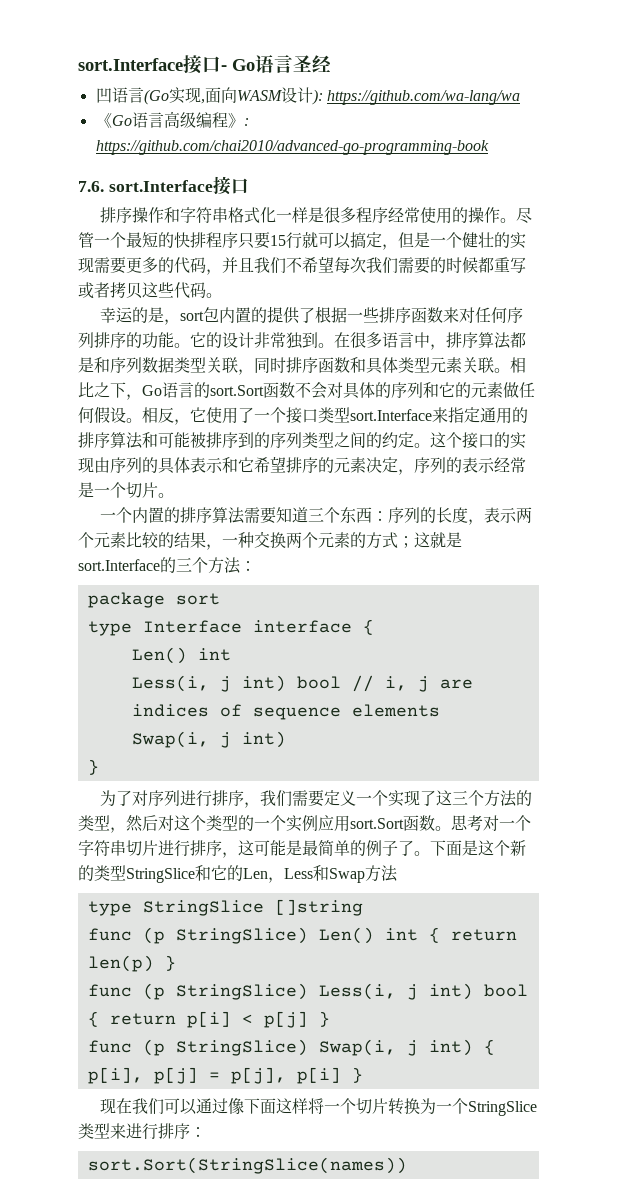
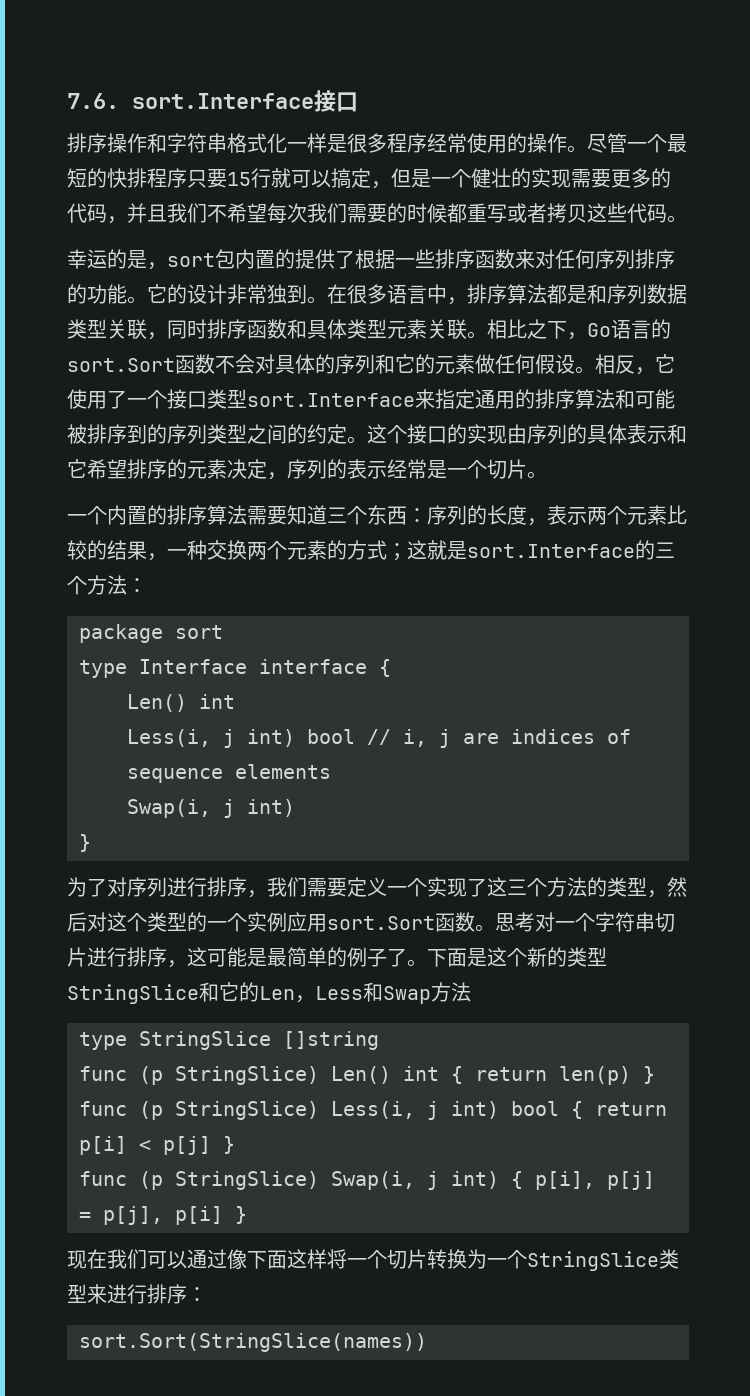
- sort.Interface接口- Go语言圣经
- 凹语言(Go实现,面向WASM设计): https://github.com/wa-lang/wa
- 《Go语言高级编程》: https://github.com/chai2010/advanced-go-programming-book

